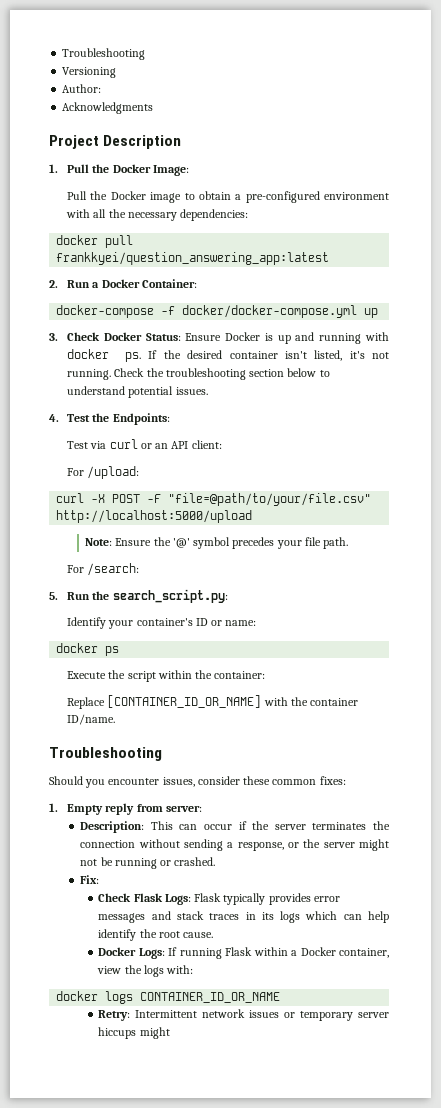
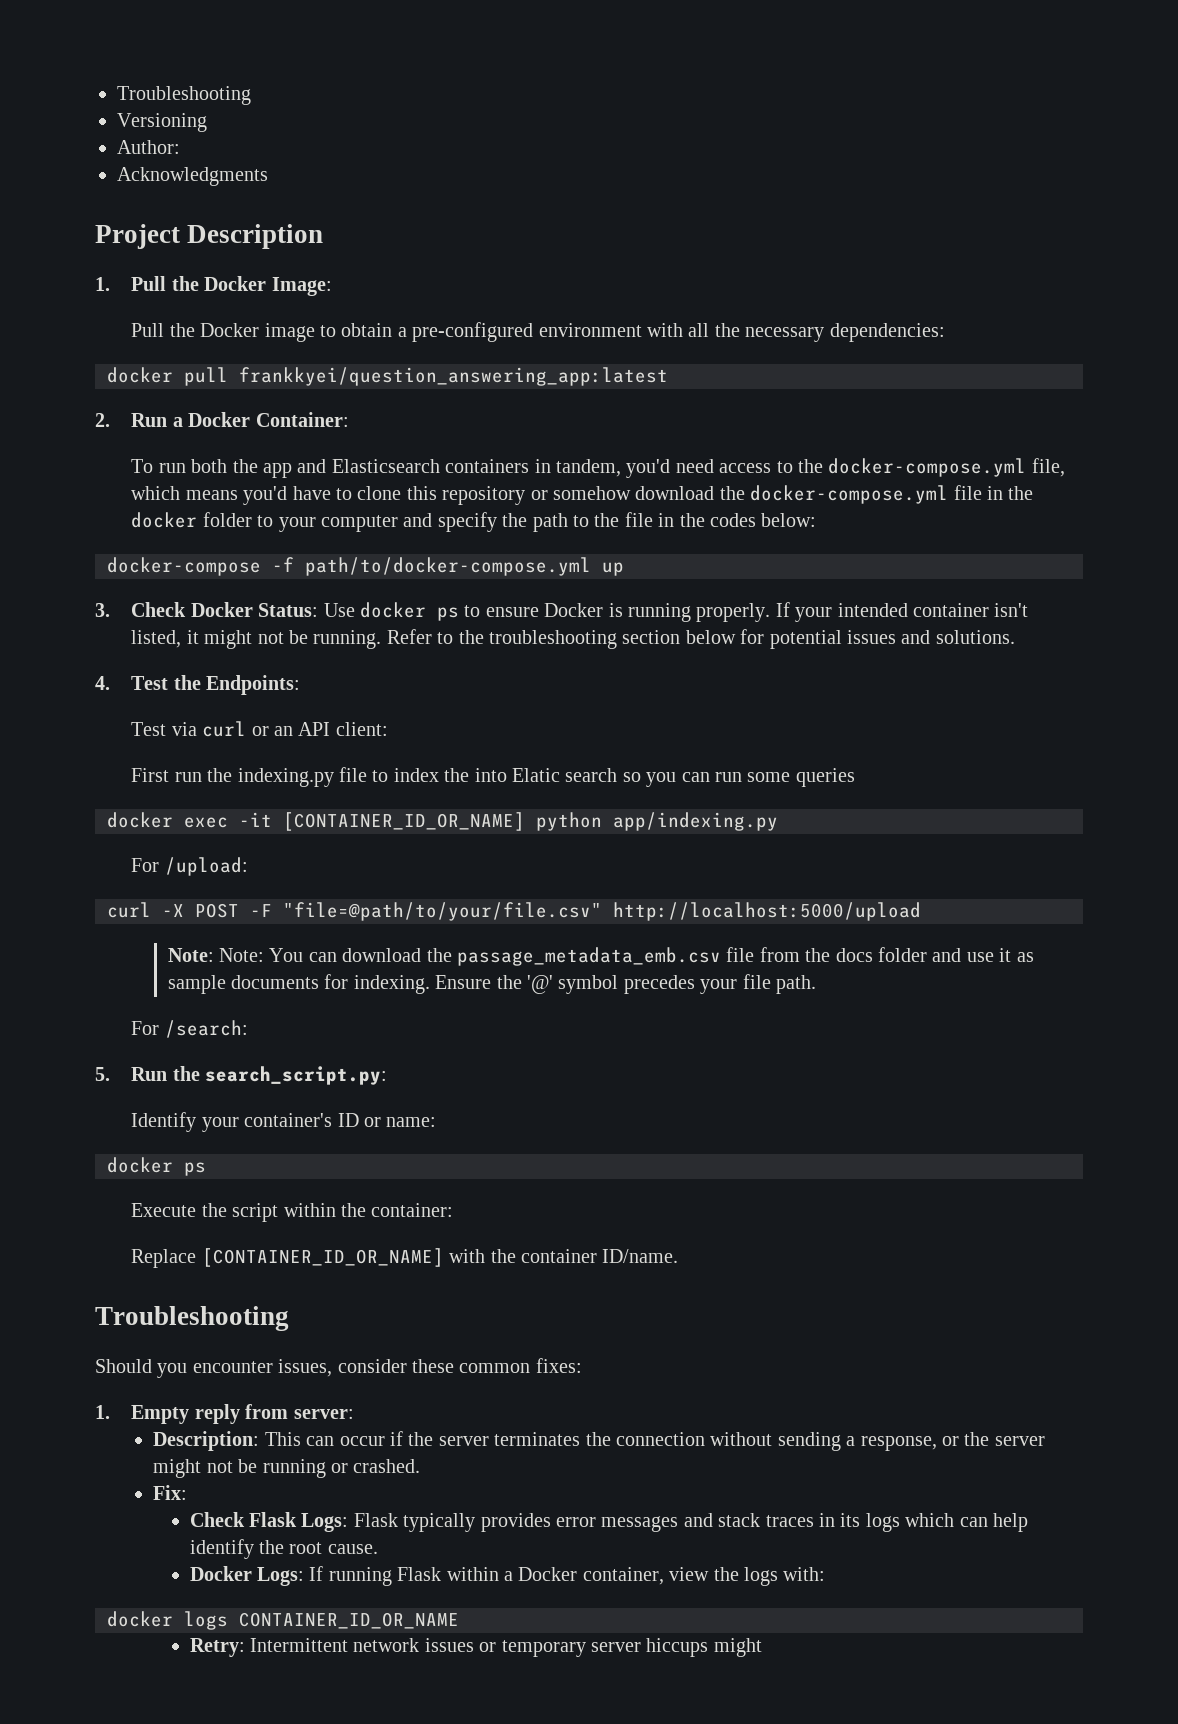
+ To run both the app and Elasticsearch containers in tandem, you'd need access to the docker-compose.yml file, which means you'd have to clone this repository or somehow download the docker-compose.yml file in the docker folder to your computer and specify the path to the file in the codes below:
- docker-compose -f docker/docker-compose.yml up
+ docker-compose -f path/to/docker-compose.yml up
- 3. Check Docker Status: Ensure Docker is up and running with docker ps. If the desired container isn't listed, it's not running. Check the troubleshooting section below to understand potential issues.
+ 3. Check Docker Status: Use docker ps to ensure Docker is running properly. If your intended container isn't listed, it might not be running. Refer to the troubleshooting section below for potential issues and solutions.
+ First run the indexing.py file to index the into Elatic search so you can run some queries
+ docker exec -it [CONTAINER_ID_OR_NAME] python app/indexing.py
- Note: Ensure the '@' symbol precedes your file path.
+ Note: Note: You can download the passage_metadata_emb.csv file from the docs folder and use it as sample documents for indexing. Ensure the '@' symbol precedes your file path.

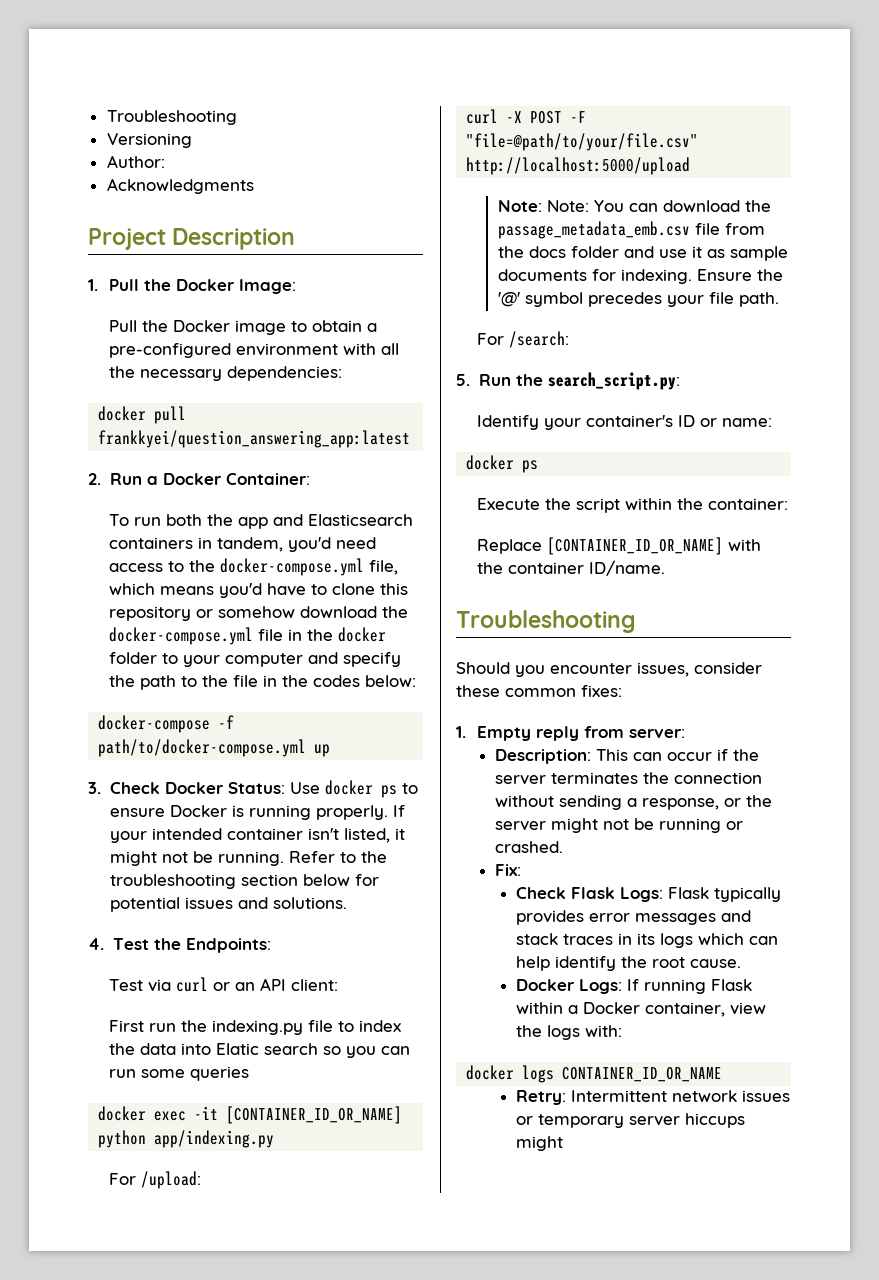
- First run the indexing.py file to index the into Elatic search so you can run some queries
+ First run the indexing.py file to index the data into Elatic search so you can run some queries

